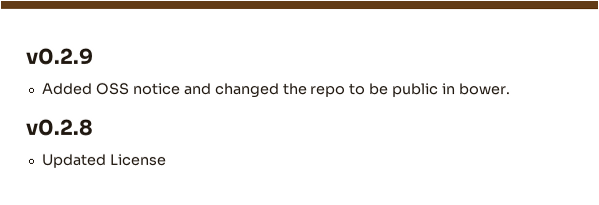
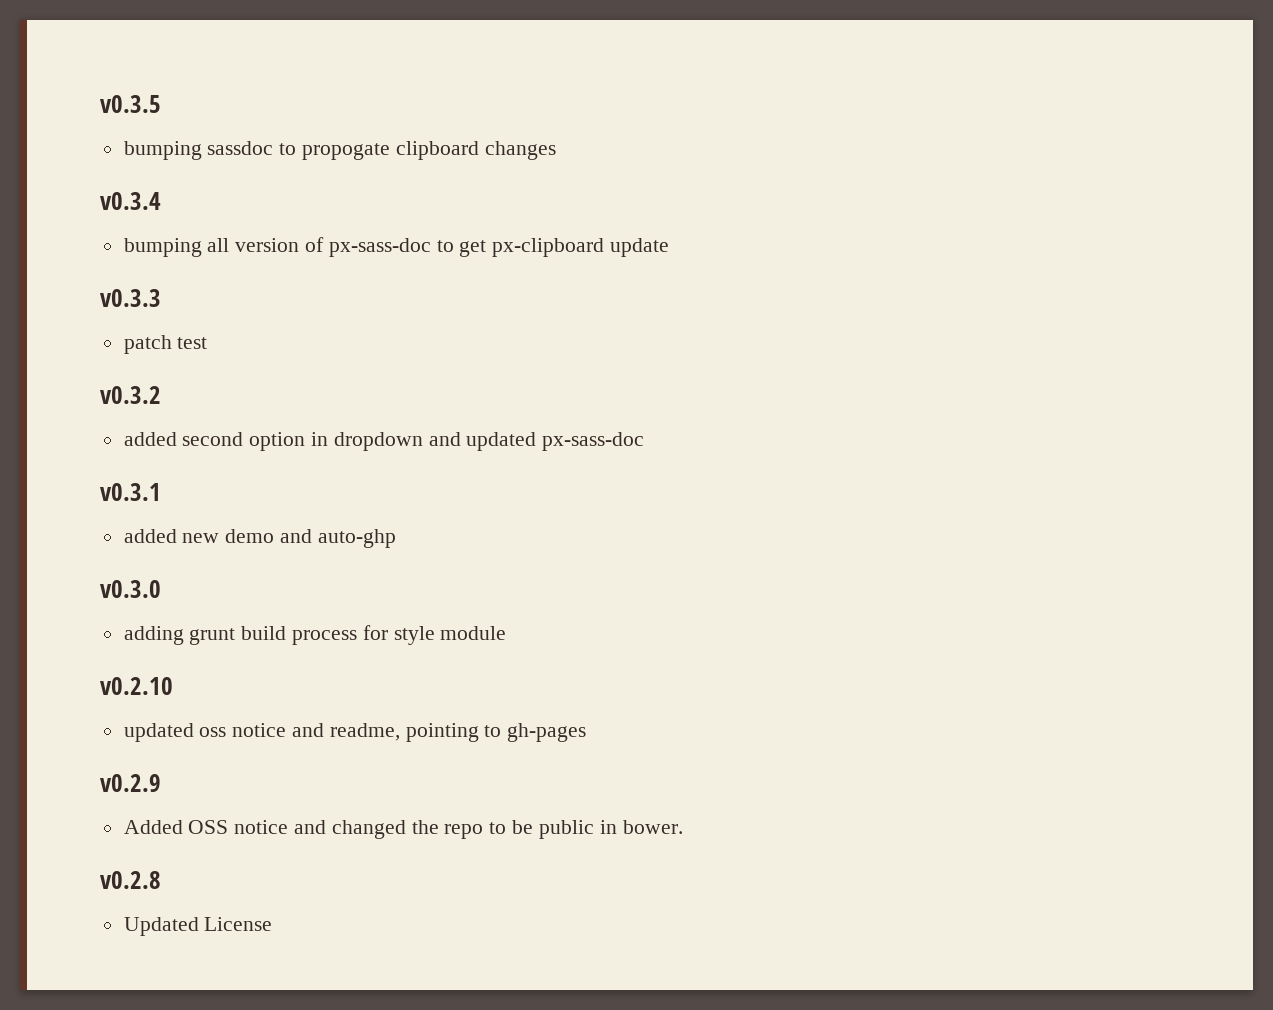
+ v0.3.5
+ bumping sassdoc to propogate clipboard changes
+ v0.3.4
+ bumping all version of px-sass-doc to get px-clipboard update
+ v0.3.3
+ patch test
+ v0.3.2
+ added second option in dropdown and updated px-sass-doc
+ v0.3.1
+ added new demo and auto-ghp
+ v0.3.0
+ adding grunt build process for style module
+ v0.2.10
+ updated oss notice and readme, pointing to gh-pages

